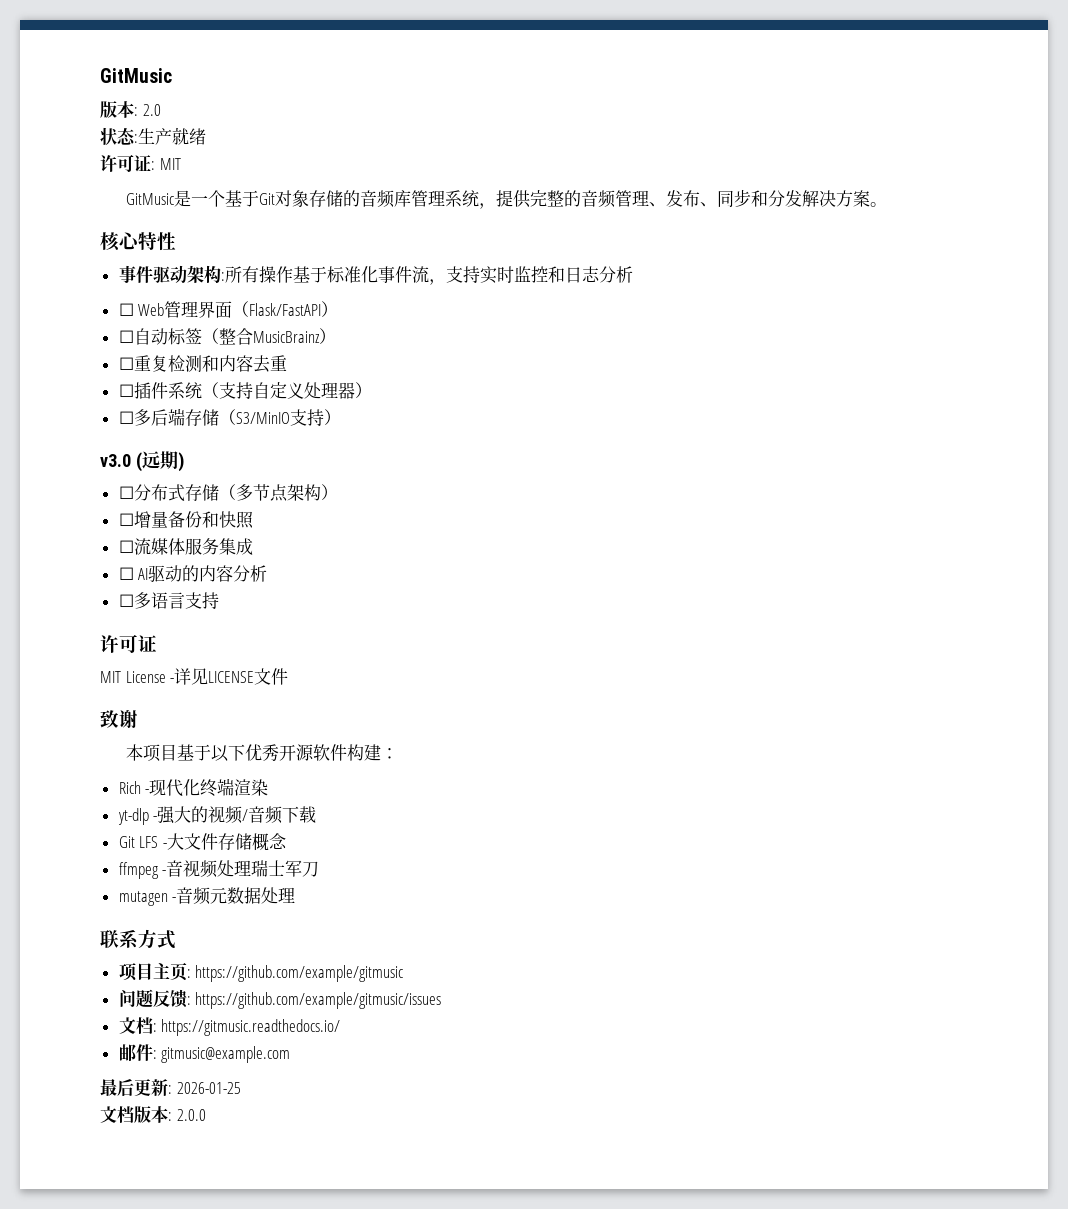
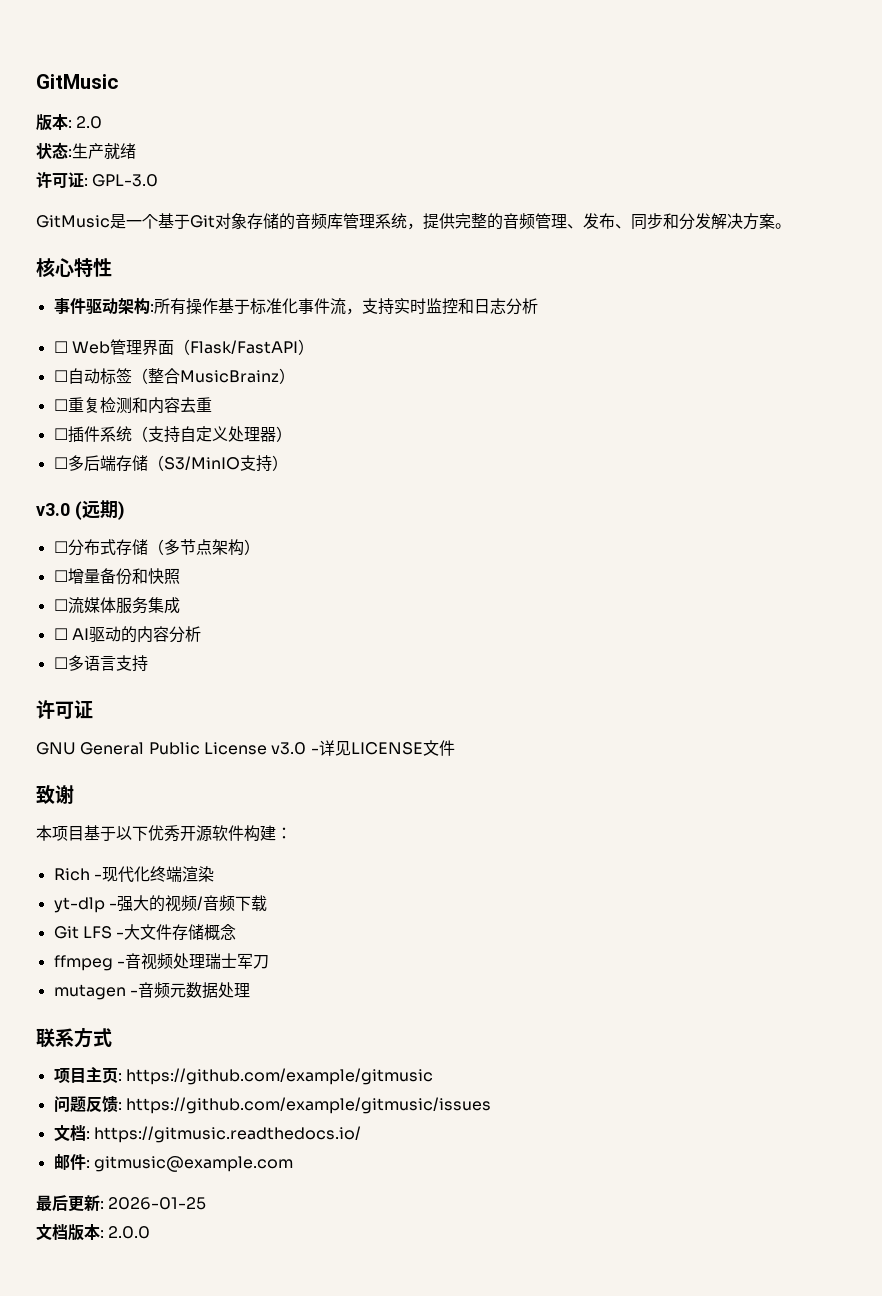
- 许可证: MIT
+ 许可证: GPL-3.0
- MIT License -详见LICENSE文件
+ GNU General Public License v3.0 -详见LICENSE文件

